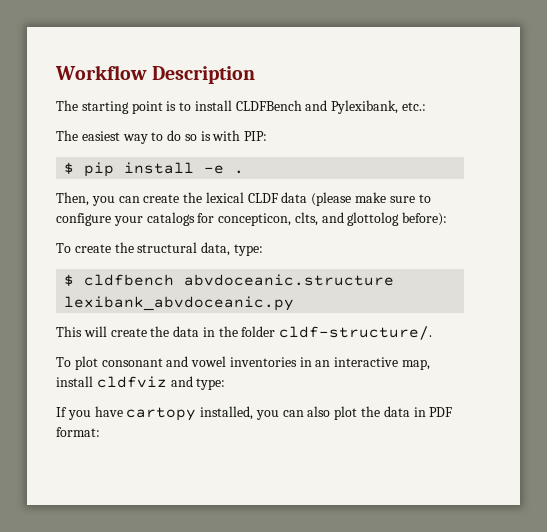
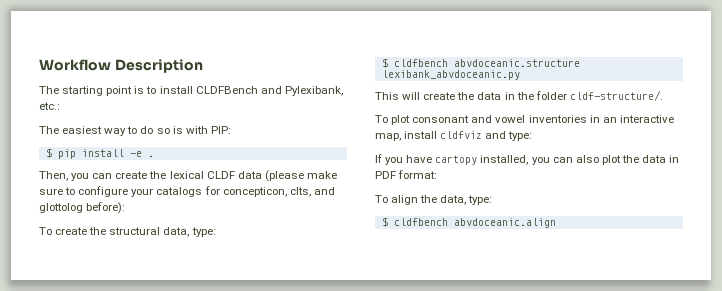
+ To align the data, type:
+ $ cldfbench abvdoceanic.align

